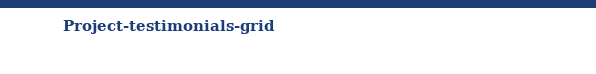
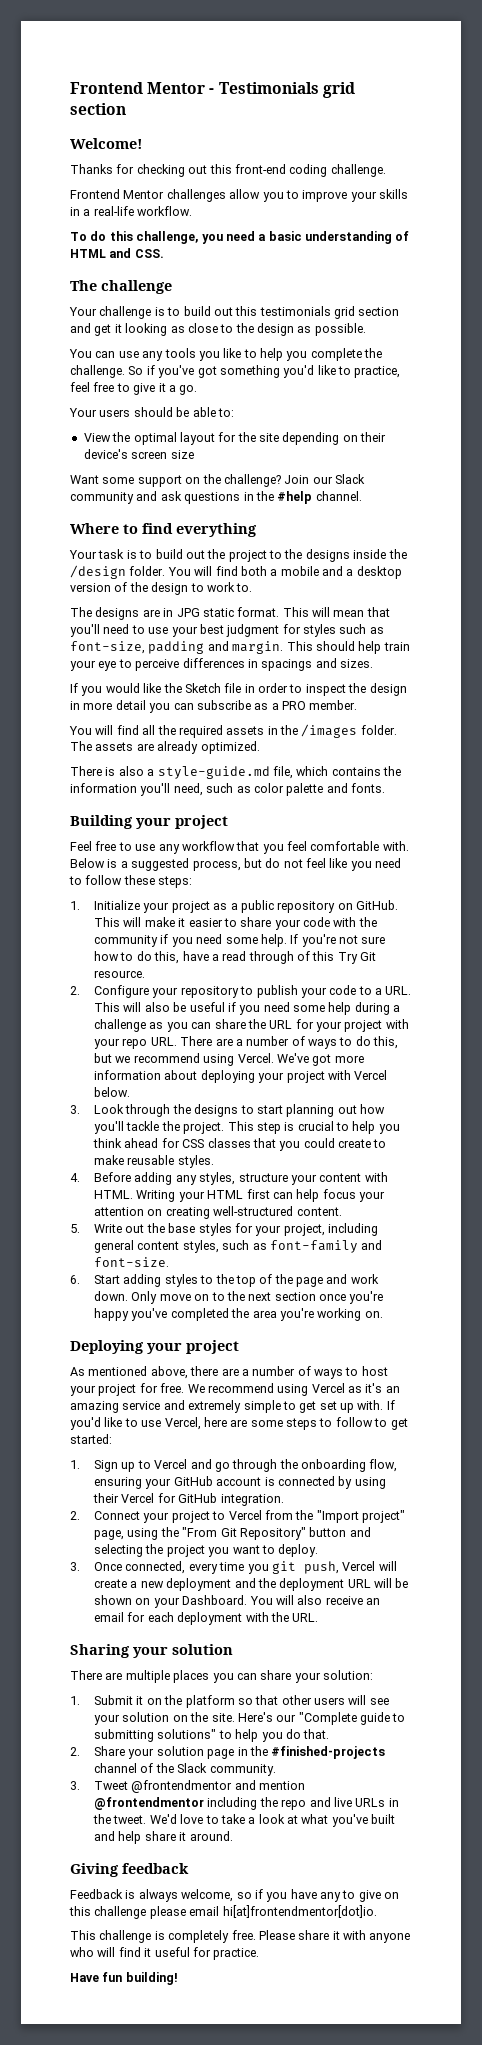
- Project-testimonials-grid
+ Frontend Mentor - Testimonials grid section
+ Welcome!
+ Thanks for checking out this front-end coding challenge.
+ Frontend Mentor challenges allow you to improve your skills in a real-life workflow.
+ To do this challenge, you need a basic understanding of HTML and CSS.
+ The challenge
+ Your challenge is to build out this testimonials grid section and get it looking as close to the design as possible.
+ You can use any tools you like to help you complete the challenge. So if you've got something you'd like to practice, feel free to give it a go.
+ Your users should be able to:
+ View the optimal layout for the site depending on their device's screen size
+ Want some support on the challenge? Join our Slack community and ask questions in the #help channel.
+ Where to find everything
+ Your task is to build out the project to the designs inside the /design folder. You will find both a mobile and a desktop version of the design to work to.
+ The designs are in JPG static format. This will mean that you'll need to use your best judgment for styles such as font-size, padding and margin. This should help train your eye to perceive differences in spacings and sizes.
+ If you would like the Sketch file in order to inspect the design in more detail you can subscribe as a PRO member.
+ You will find all the required assets in the /images folder. The assets are already optimized.
+ There is also a style-guide.md file, which contains the information you'll need, such as color palette and fonts.
+ Building your project
+ Feel free to use any workflow that you feel comfortable with. Below is a suggested process, but do not feel like you need to follow these steps:
+ 1. Initialize your project as a public repository on GitHub. This will make it easier to share your code with the community if you need some help. If you're not sure how to do this, have a read through of this Try Git resource.
+ 2. Configure your repository to publish your code to a URL. This will also be useful if you need some help during a challenge as you can share the URL for your project with your repo URL. There are a number of ways to do this, but we recommend using Vercel. We've got more information about deploying your project with Vercel below.
+ 3. Look through the designs to start planning out how you'll tackle the project. This step is crucial to help you think ahead for CSS classes that you could create to make reusable styles.
+ 4. Before adding any styles, structure your content with HTML. Writing your HTML first can help focus your attention on creating well-structured content.
+ 5. Write out the base styles for your project, including general content styles, such as font-family and font-size.
+ 6. Start adding styles to the top of the page and work down. Only move on to the next section once you're happy you've completed the area you're working on.
+ Deploying your project
+ As mentioned above, there are a number of ways to host your project for free. We recommend using Vercel as it's an amazing service and extremely simple to get set up with. If you'd like to use Vercel, here are some steps to follow to get started:
+ 1. Sign up to Vercel and go through the onboarding flow, ensuring your GitHub account is connected by using their Vercel for GitHub integration.
+ 2. Connect your project to Vercel from the "Import project" page, using the "From Git Repository" button and selecting the project you want to deploy.
+ 3. Once connected, every time you git push, Vercel will create a new deployment and the deployment URL will be shown on your Dashboard. You will also receive an email for each deployment with the URL.
+ Sharing your solution
+ There are multiple places you can share your solution:
+ 1. Submit it on the platform so that other users will see your solution on the site. Here's our "Complete guide to submitting solutions" to help you do that.
+ 2. Share your solution page in the #finished-projects channel of the Slack community.
+ 3. Tweet @frontendmentor and mention @frontendmentor including the repo and live URLs in the tweet. We'd love to take a look at what you've built and help share it around.
+ Giving feedback
+ Feedback is always welcome, so if you have any to give on this challenge please email hi[at]frontendmentor[dot]io.
+ This challenge is completely free. Please share it with anyone who will find it useful for practice.
+ Have fun building!

